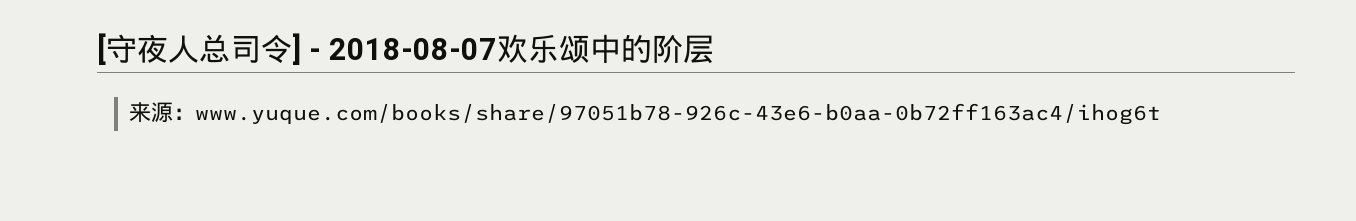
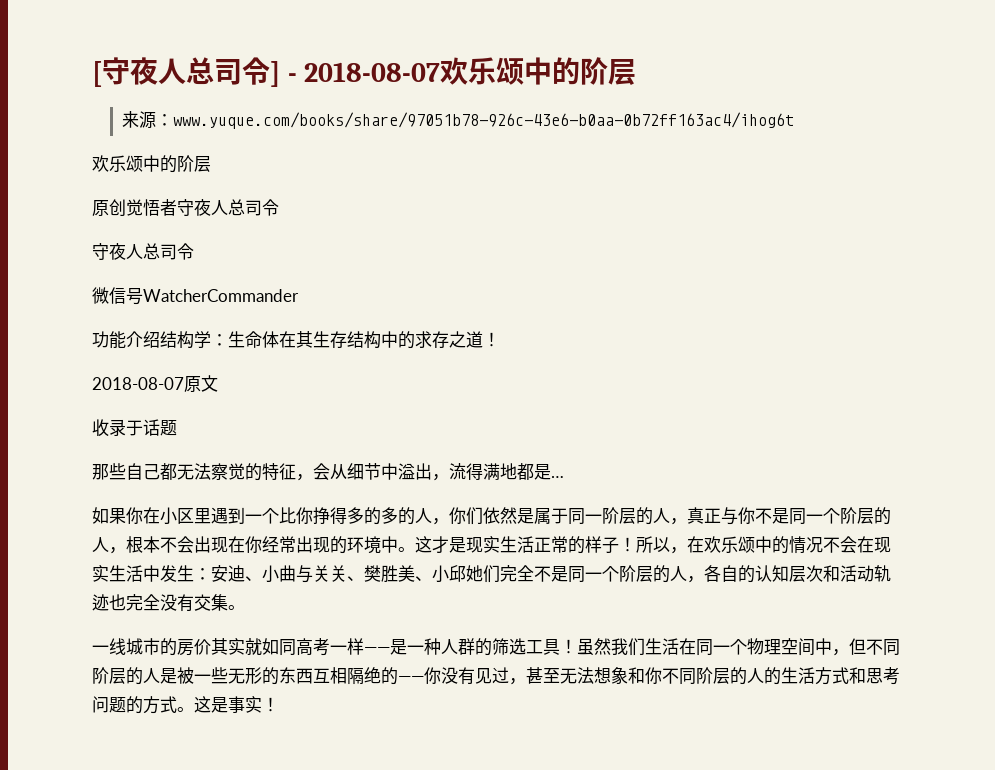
  来源：www.yuque.com/books/share/97051b78-926c-43e6-b0aa-0b72ff163ac4/ihog6t
+ 欢乐颂中的阶层
+ 原创觉悟者守夜人总司令
+ 守夜人总司令
+ 微信号WatcherCommander
+ 功能介绍结构学：生命体在其生存结构中的求存之道！
+ 2018-08-07原文
+ 收录于话题
+ 那些自己都无法察觉的特征，会从细节中溢出，流得满地都是…
+ 如果你在小区里遇到一个比你挣得多的多的人，你们依然是属于同一阶层的人，真正与你不是同一个阶层的人，根本不会出现在你经常出现的环境中。这才是现实生活正常的样子！所以，在欢乐颂中的情况不会在现实生活中发生：安迪、小曲与关关、樊胜美、小邱她们完全不是同一个阶层的人，各自的认知层次和活动轨迹也完全没有交集。
+ 一线城市的房价其实就如同高考一样——是一种人群的筛选工具！虽然我们生活在同一个物理空间中，但不同阶层的人是被一些无形的东西互相隔绝的——你没有见过，甚至无法想象和你不同阶层的人的生活方式和思考问题的方式。这是事实！

